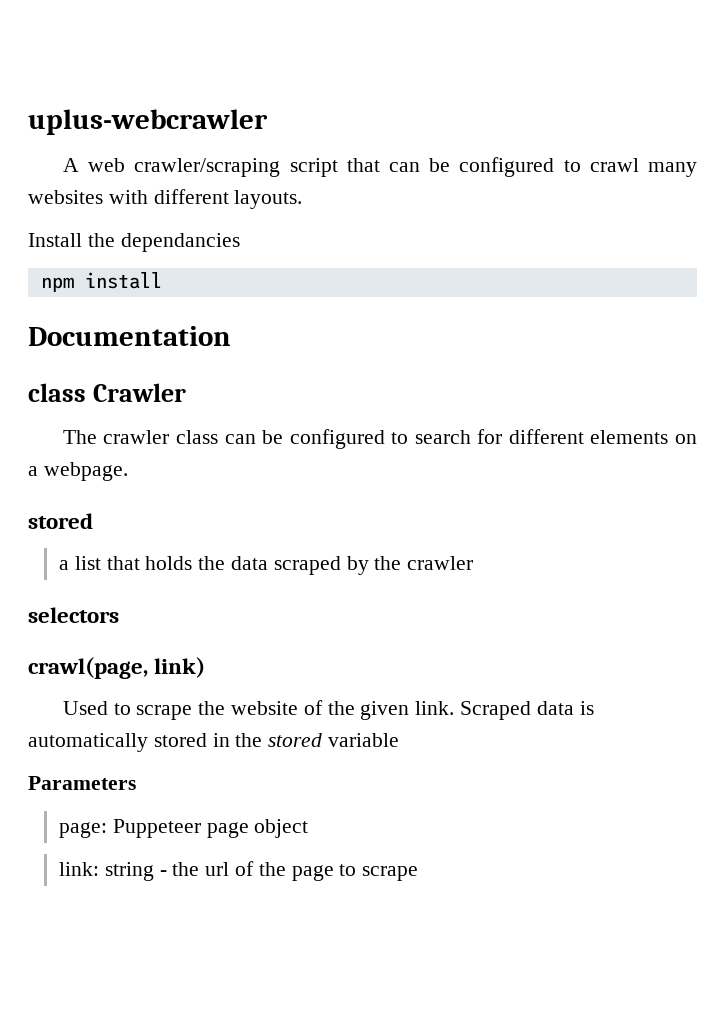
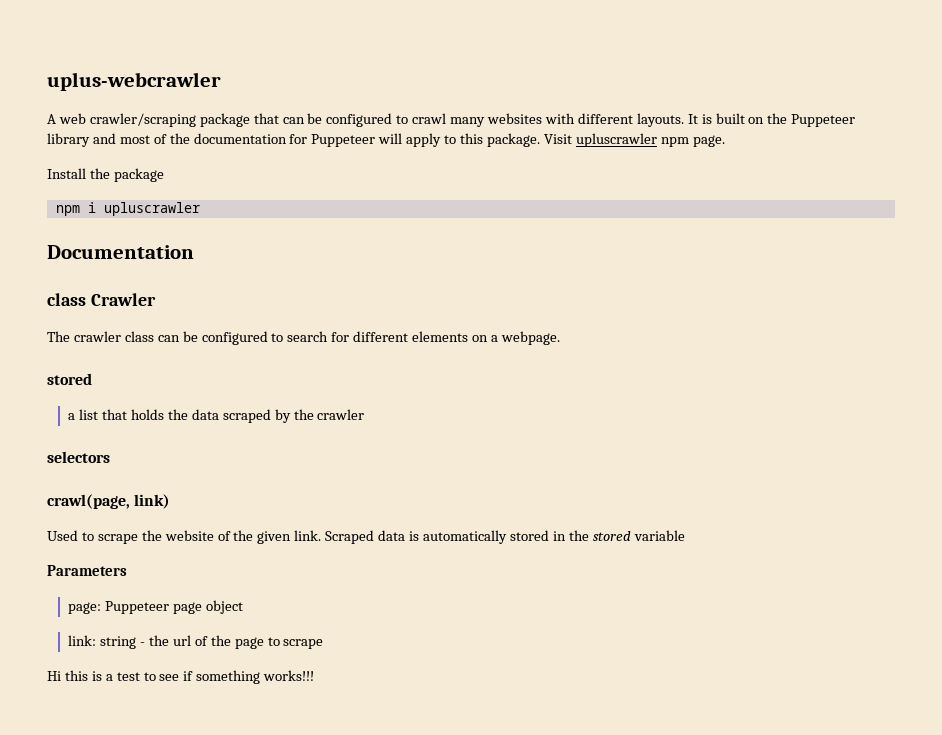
- A web crawler/scraping script that can be configured to crawl many websites with different layouts.
+ A web crawler/scraping package that can be configured to crawl many websites with different layouts. It is built on the Puppeteer library and most of the documentation for Puppeteer will apply to this package. Visit upluscrawler npm page.
- Install the dependancies
- npm install
+ Install the package
+ npm i upluscrawler
+ Hi this is a test to see if something works!!!

